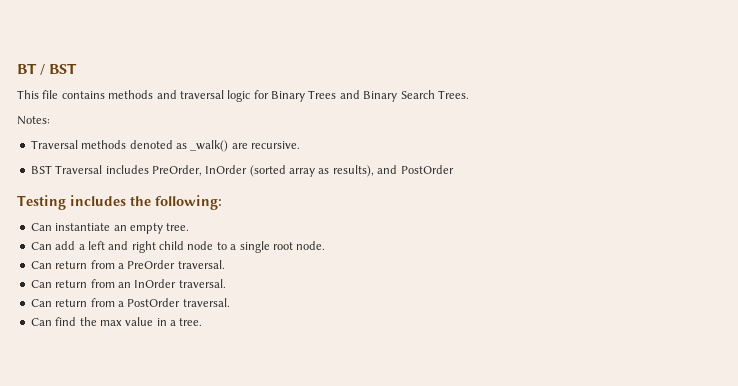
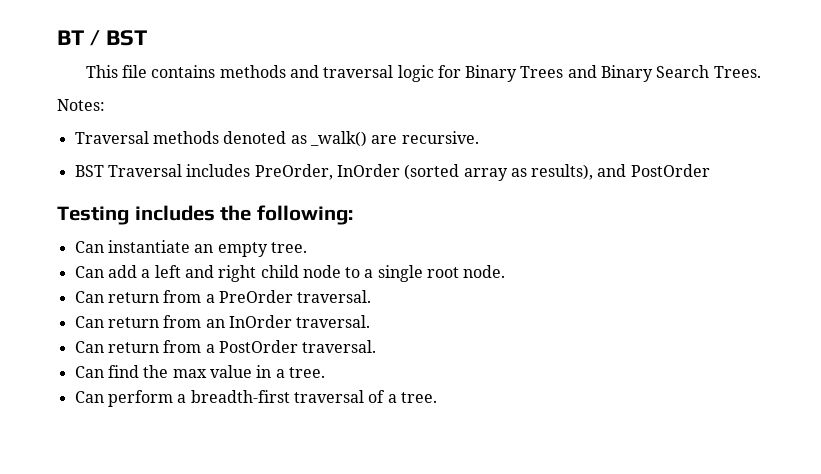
+ Can perform a breadth-first traversal of a tree.

